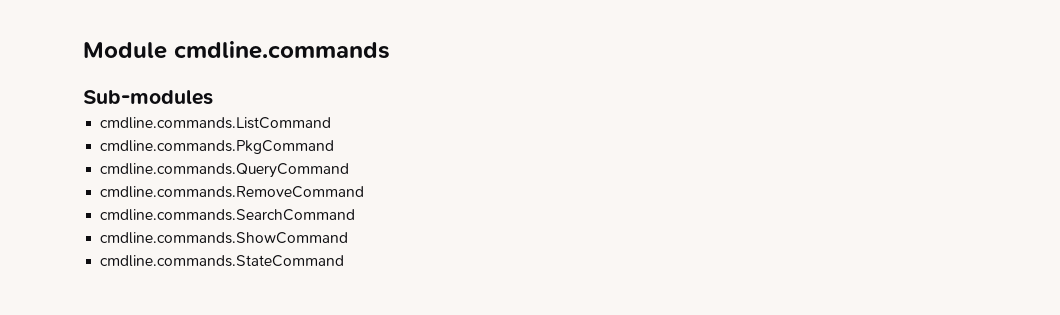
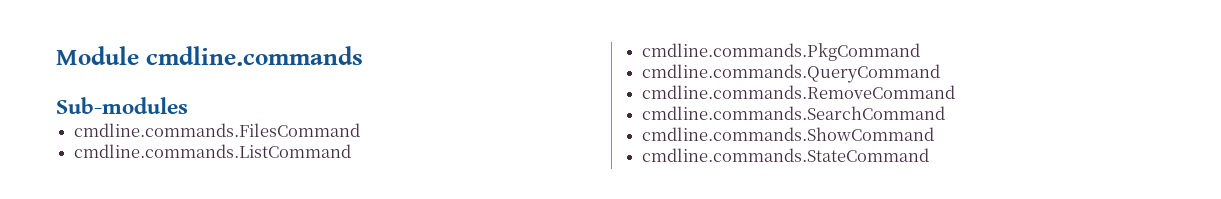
+ cmdline.commands.FilesCommand

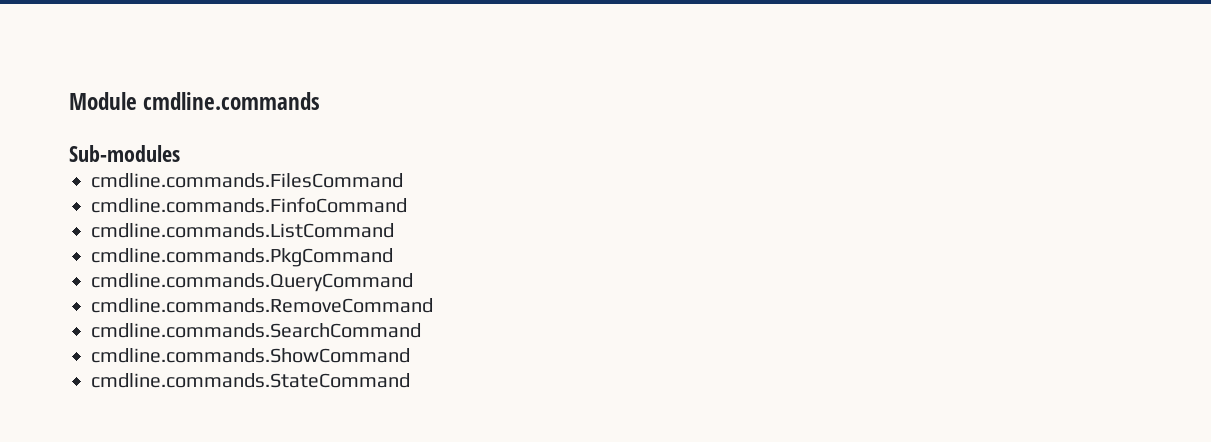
+ cmdline.commands.FinfoCommand

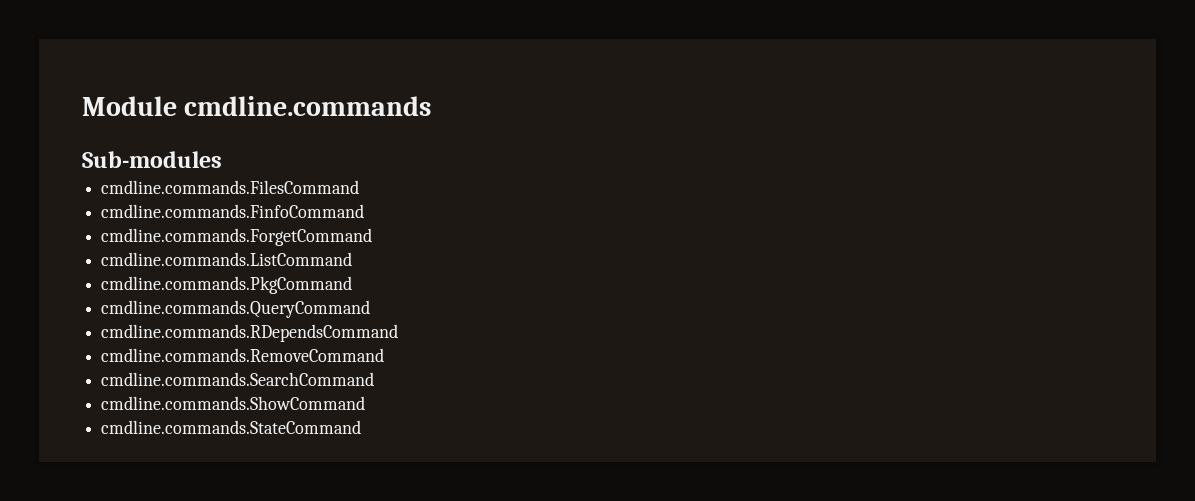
+ cmdline.commands.ForgetCommand
+ cmdline.commands.RDependsCommand

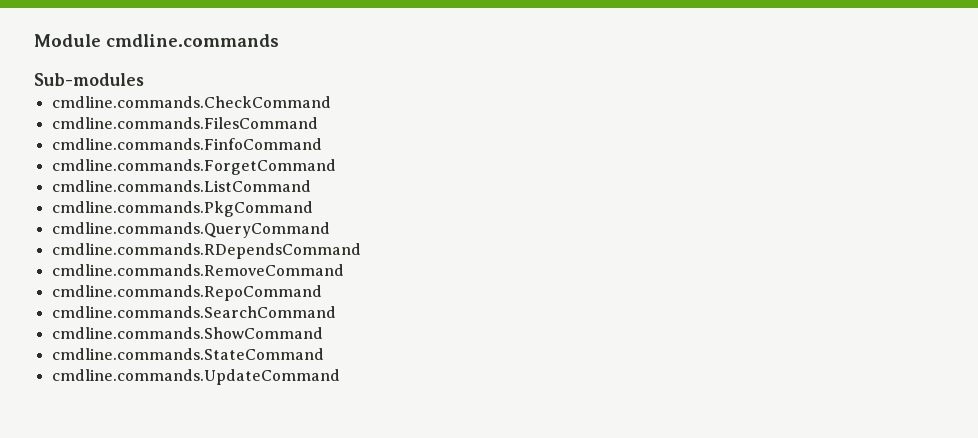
+ cmdline.commands.CheckCommand
+ cmdline.commands.RepoCommand
+ cmdline.commands.UpdateCommand

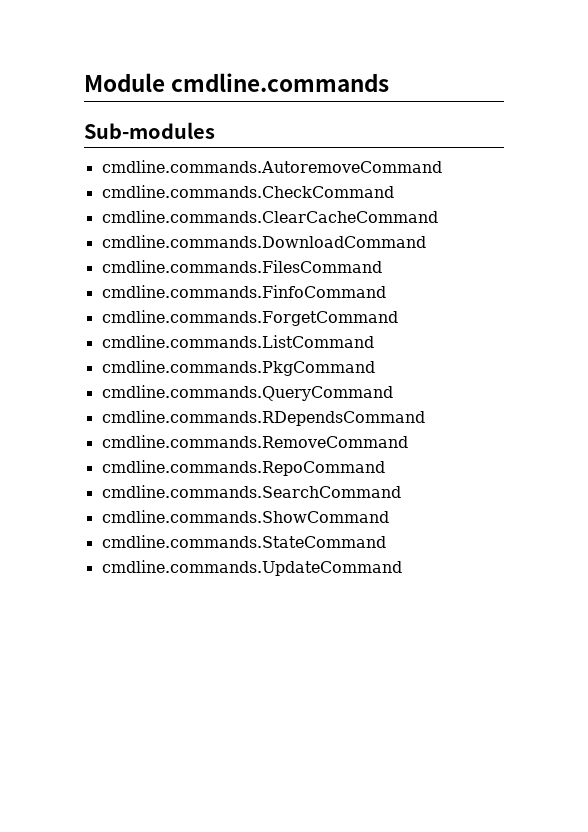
+ cmdline.commands.AutoremoveCommand
+ cmdline.commands.ClearCacheCommand
+ cmdline.commands.DownloadCommand

